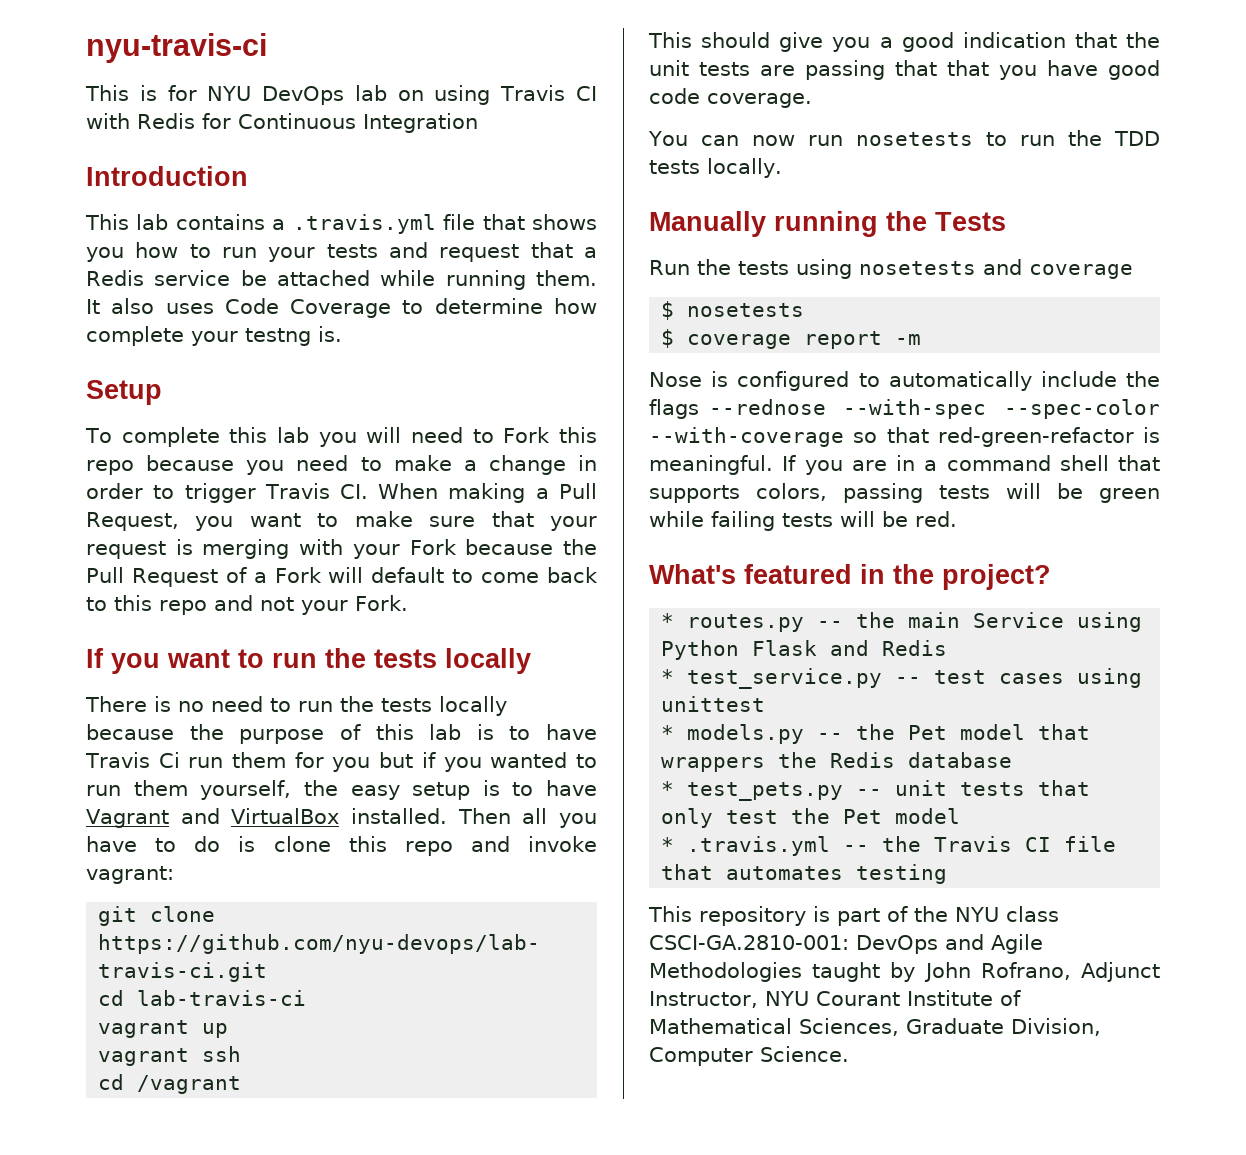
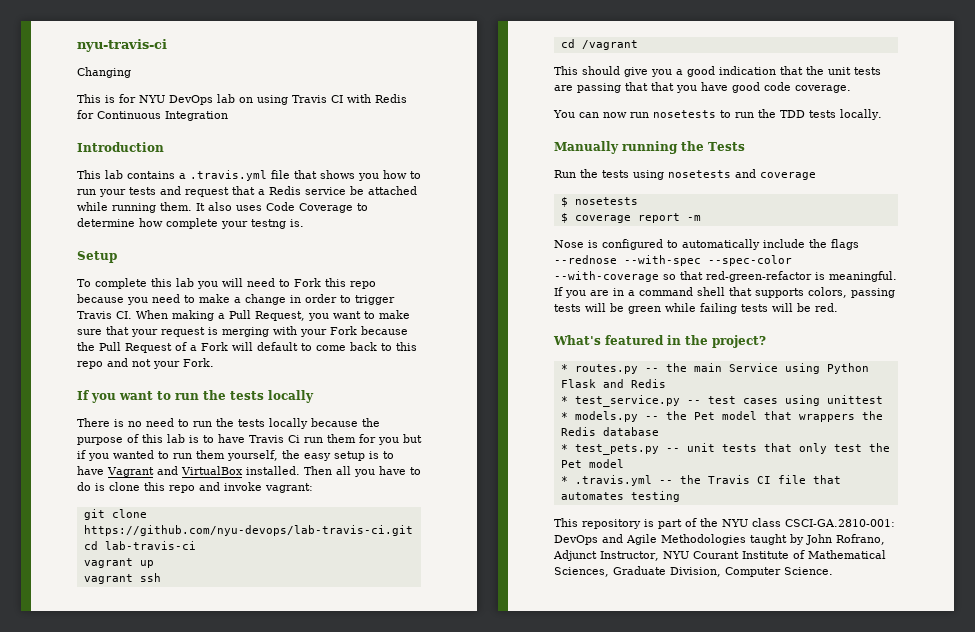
+ Changing

